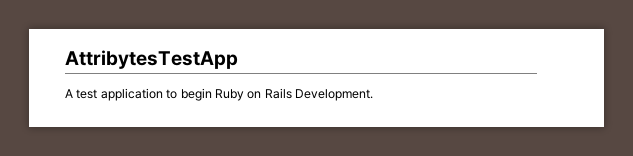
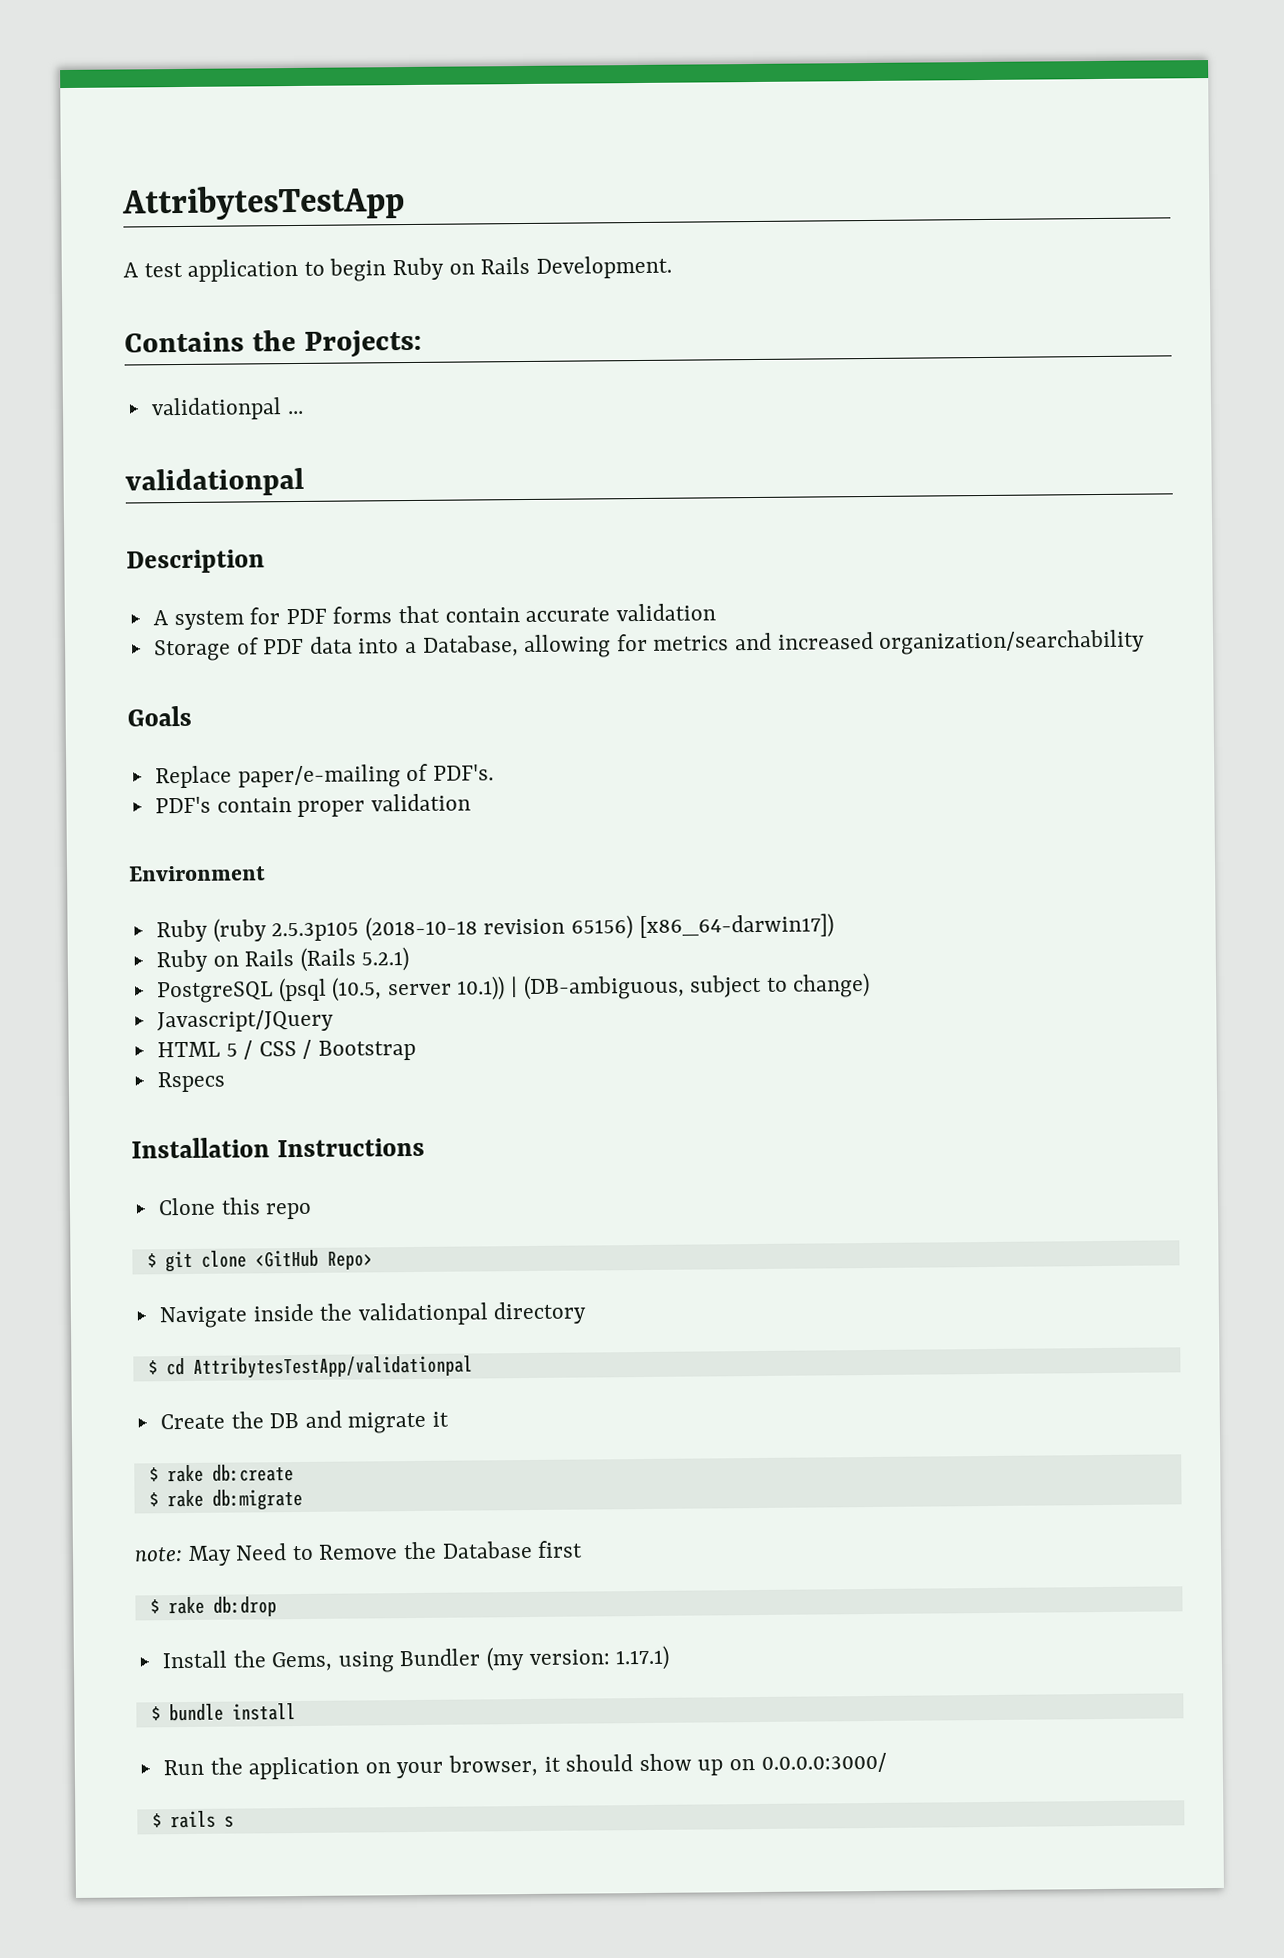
+ Contains the Projects:
+ validationpal ...
+ validationpal
+ Description
+ A system for PDF forms that contain accurate validation
+ Storage of PDF data into a Database, allowing for metrics and increased organization/searchability
+ Goals
+ Replace paper/e-mailing of PDF's.
+ PDF's contain proper validation
+ Environment
+ Ruby (ruby 2.5.3p105 (2018-10-18 revision 65156) [x86_64-darwin17])
+ Ruby on Rails (Rails 5.2.1)
+ PostgreSQL (psql (10.5, server 10.1)) | (DB-ambiguous, subject to change)
+ Javascript/JQuery
+ HTML 5 / CSS / Bootstrap
+ Rspecs
+ Installation Instructions
+ Clone this repo
+ $ git clone <GitHub Repo>
+ Navigate inside the validationpal directory
+ $ cd AttribytesTestApp/validationpal
+ Create the DB and migrate it
+ $ rake db:create
+ $ rake db:migrate
+ note: May Need to Remove the Database first
+ $ rake db:drop
+ Install the Gems, using Bundler (my version: 1.17.1)
+ $ bundle install
+ Run the application on your browser, it should show up on 0.0.0.0:3000/
+ $ rails s

